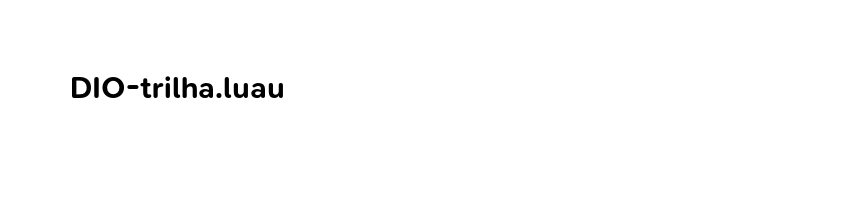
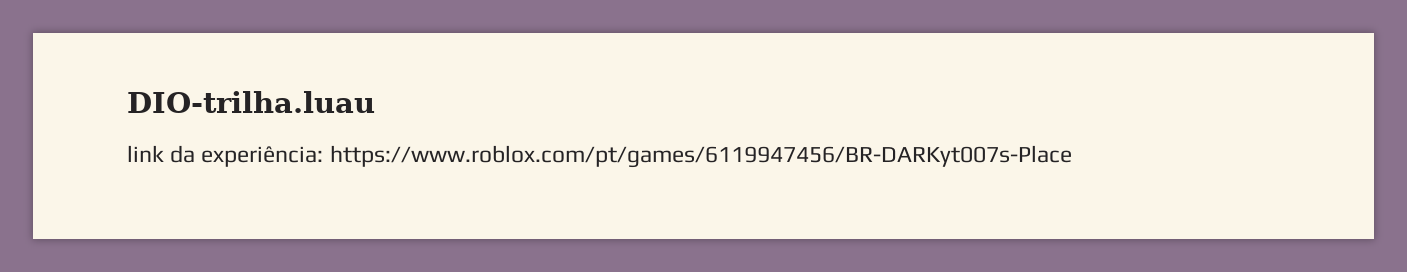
+ link da experiência: https://www.roblox.com/pt/games/6119947456/BR-DARKyt007s-Place

